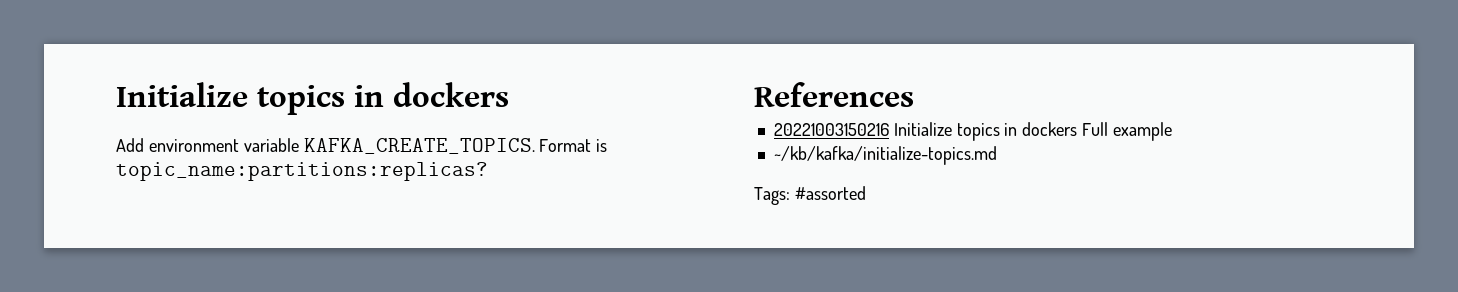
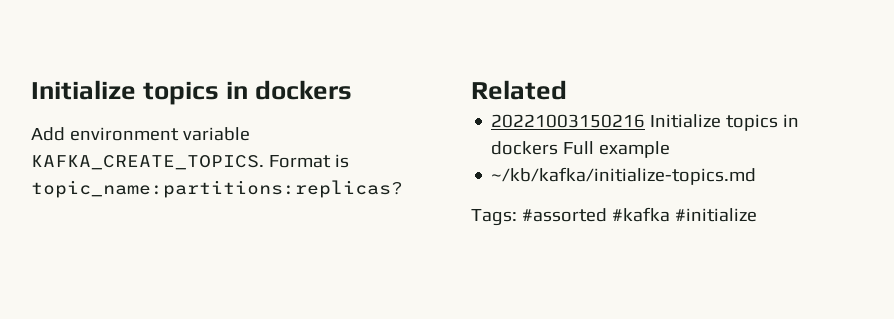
- References
+ Related
- Tags: #assorted
+ Tags: #assorted #kafka #initialize

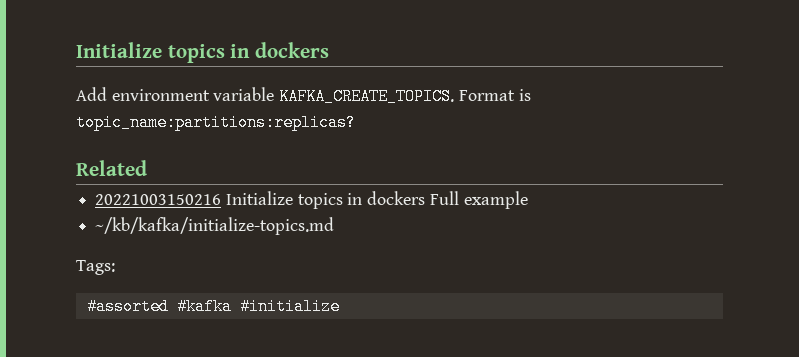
- Tags: #assorted #kafka #initialize
+ Tags:
+ #assorted #kafka #initialize

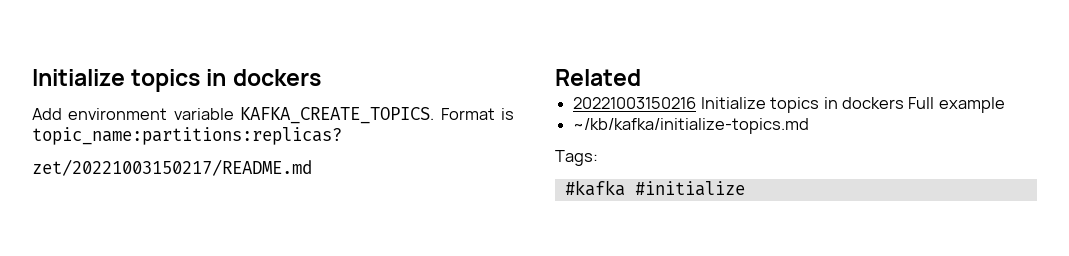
+ zet/20221003150217/README.md
- #assorted #kafka #initialize
+ #kafka #initialize

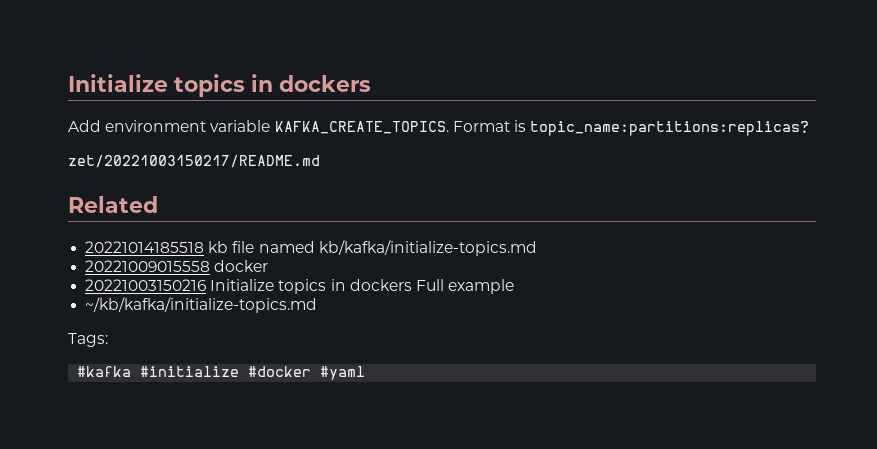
+ 20221014185518 kb file named kb/kafka/initialize-topics.md
+ 20221009015558 docker
- #kafka #initialize
+ #kafka #initialize #docker #yaml

